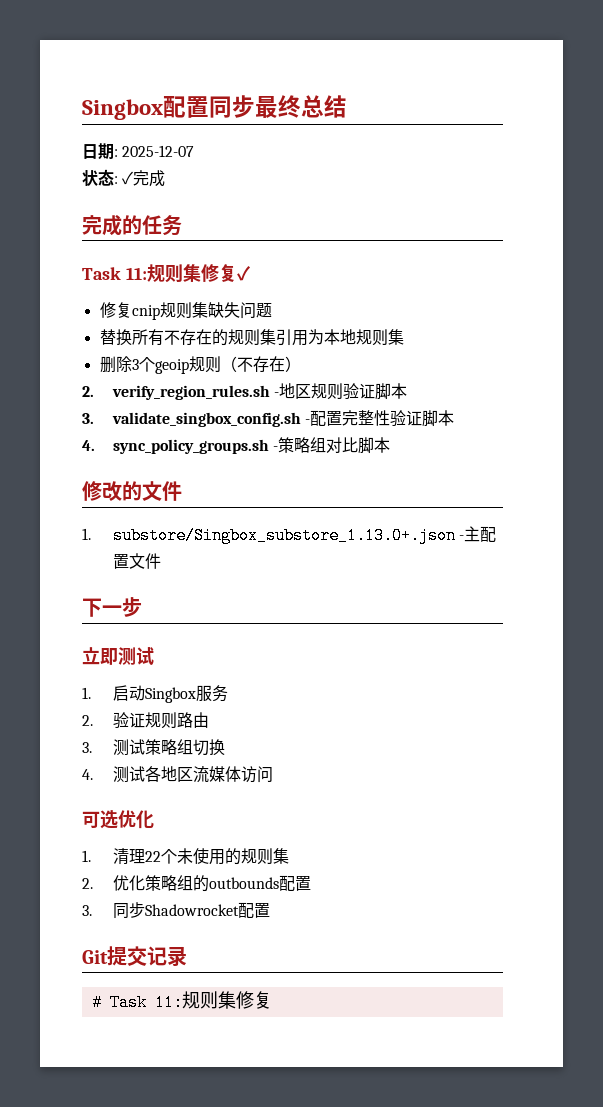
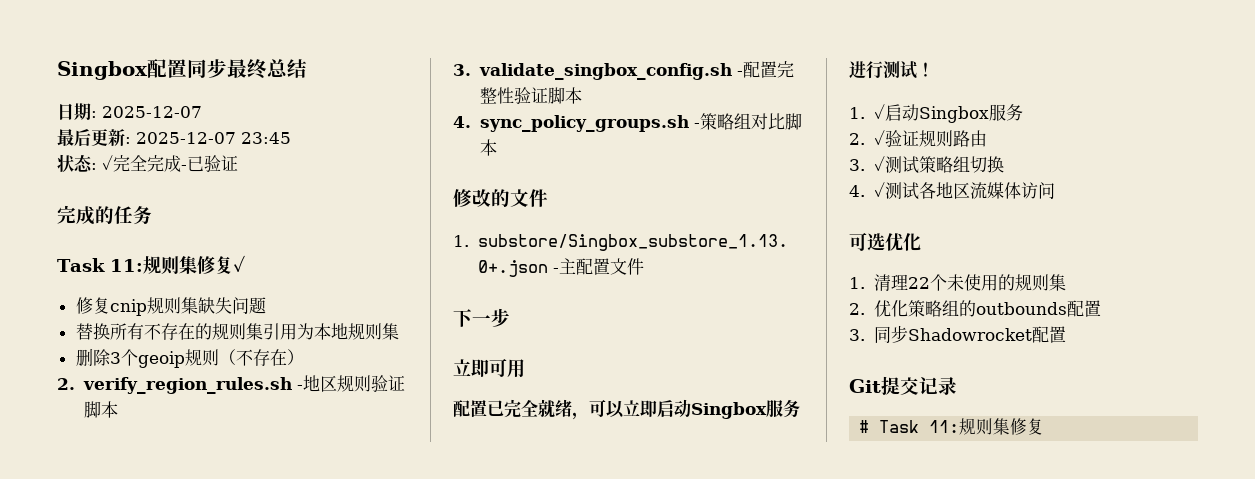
+ 最后更新: 2025-12-07 23:45
- 状态: ✓完成
+ 状态: ✓完全完成-已验证
- 立即测试
- 1.启动Singbox服务
+ 立即可用
+ 配置已完全就绪，可以立即启动Singbox服务进行测试！
+ 1. ✓启动Singbox服务
- 2.验证规则路由
+ 2. ✓验证规则路由
- 3.测试策略组切换
+ 3. ✓测试策略组切换
- 4.测试各地区流媒体访问
+ 4. ✓测试各地区流媒体访问

